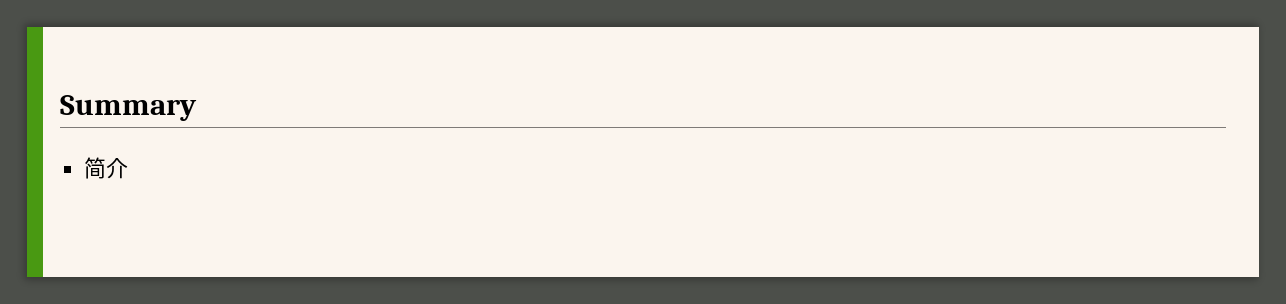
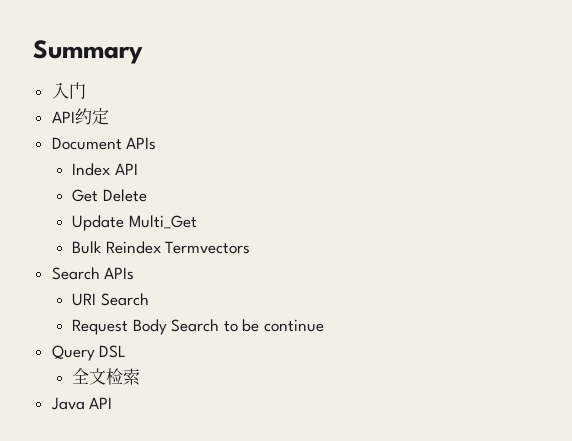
- 简介
+ 入门
+ API约定
+ Document APIs
+ Index API
+ Get Delete
+ Update Multi_Get
+ Bulk Reindex Termvectors
+ Search APIs
+ URI Search
+ Request Body Search to be continue
+ Query DSL
+ 全文检索
+ Java API

